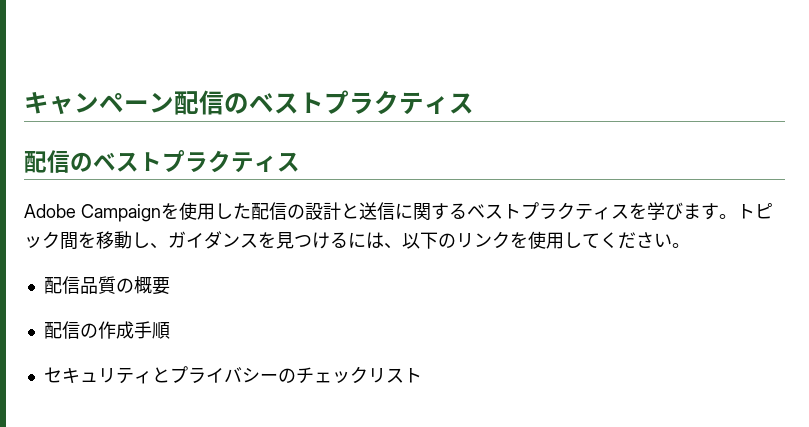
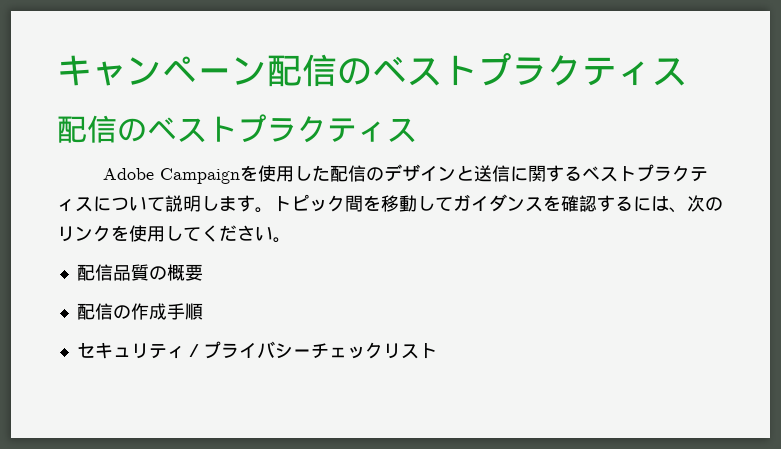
- Adobe Campaignを使用した配信の設計と送信に関するベストプラクティスを学びます。
+ Adobe Campaignを使用した配信のデザインと送信に関するベストプラクティスについて説明します。
- トピック間を移動し、ガイダンスを見つけるには、以下のリンクを使用してください。
+ トピック間を移動してガイダンスを確認するには、次のリンクを使用してください。
- セキュリティとプライバシーのチェックリスト
+ セキュリティ／プライバシーチェックリスト

